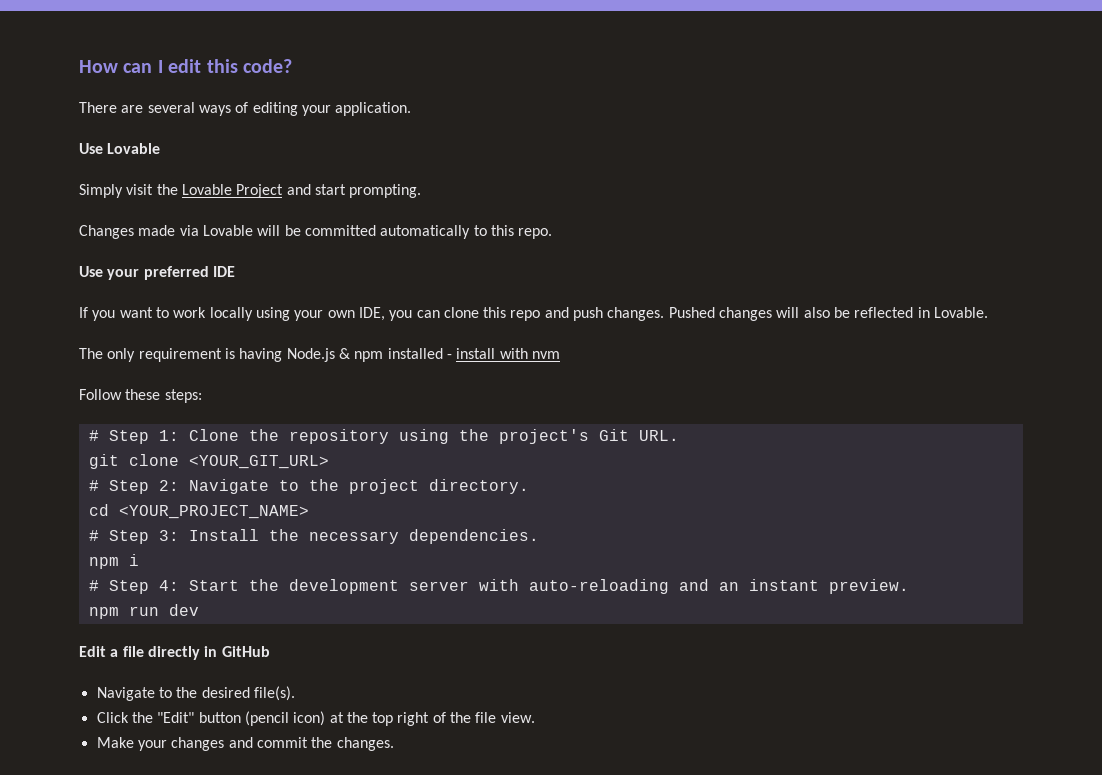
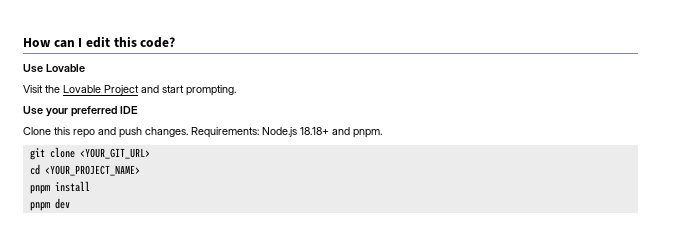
- There are several ways of editing your application.
- Simply visit the Lovable Project and start prompting.
+ Visit the Lovable Project and start prompting.
- Changes made via Lovable will be committed automatically to this repo.
  Use your preferred IDE
- If you want to work locally using your own IDE, you can clone this repo and push changes.
+ Clone this repo and push changes.
- Pushed changes will also be reflected in Lovable.
- The only requirement is having Node.js & npm installed - install with nvm
- Follow these steps:
- # Step 1: Clone the repository using the project's Git URL.
+ Requirements: Node.js 18.18+ and pnpm.
  git clone <YOUR_GIT_URL>
- # Step 2: Navigate to the project directory.
  cd <YOUR_PROJECT_NAME>
- # Step 3: Install the necessary dependencies.
- npm i
- # Step 4: Start the development server with auto-reloading and an instant preview.
- npm run dev
- Edit a file directly in GitHub
- Navigate to the desired file(s).
- Click the "Edit" button (pencil icon) at the top right of the file view.
- Make your changes and commit the changes.
+ pnpm install
+ pnpm dev

